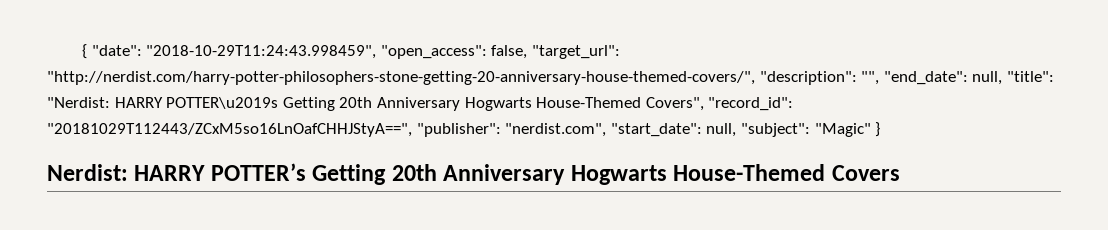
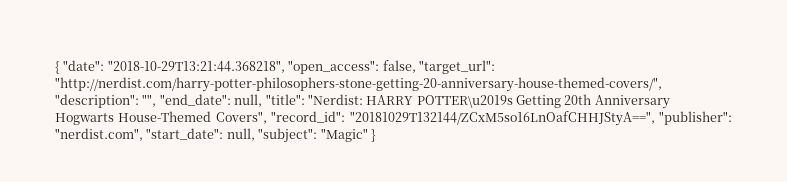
- { "date": "2018-10-29T11:24:43.998459", "open_access": false, "target_url": "http://nerdist.com/harry-potter-philosophers-stone-getting-20-anniversary-house-themed-covers/", "description": "", "end_date": null, "title": "Nerdist: HARRY POTTER\u2019s Getting 20th Anniversary Hogwarts House-Themed Covers", "record_id": "20181029T112443/ZCxM5so16LnOafCHHJStyA==", "publisher": "nerdist.com", "start_date": null, "subject": "Magic" }
+ { "date": "2018-10-29T13:21:44.368218", "open_access": false, "target_url": "http://nerdist.com/harry-potter-philosophers-stone-getting-20-anniversary-house-themed-covers/", "description": "", "end_date": null, "title": "Nerdist: HARRY POTTER\u2019s Getting 20th Anniversary Hogwarts House-Themed Covers", "record_id": "20181029T132144/ZCxM5so16LnOafCHHJStyA==", "publisher": "nerdist.com", "start_date": null, "subject": "Magic" }
- Nerdist: HARRY POTTER’s Getting 20th Anniversary Hogwarts House-Themed Covers

